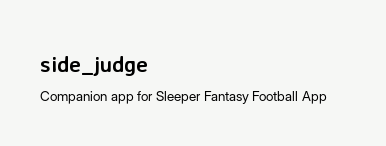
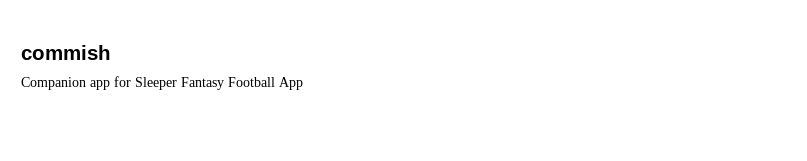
- side_judge
+ commish

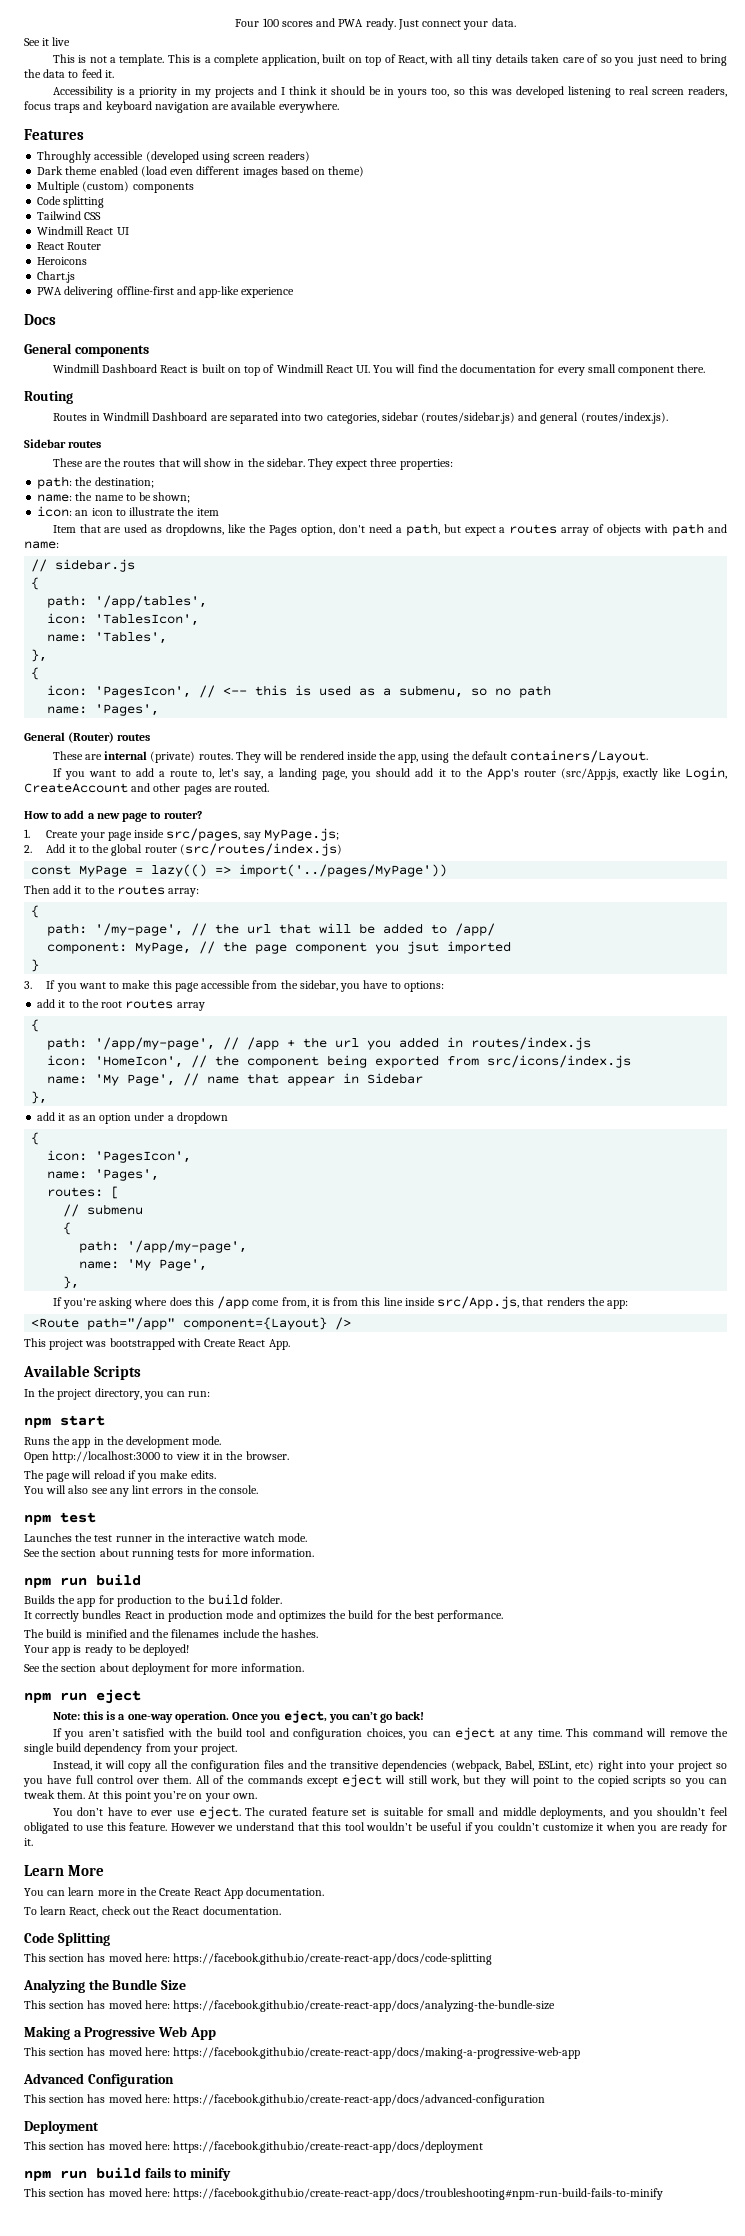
- commish
- Companion app for Sleeper Fantasy Football App
+ Four 100 scores and PWA ready. Just connect your data.
+ See it live
+ This is not a template. This is a complete application, built on top of React, with all tiny details taken care of so you just need to bring the data to feed it.
+ Accessibility is a priority in my projects and I think it should be in yours too, so this was developed listening to real screen readers, focus traps and keyboard navigation are available everywhere.
+ Features
+ Throughly accessible (developed using screen readers)
+ Dark theme enabled (load even different images based on theme)
+ Multiple (custom) components
+ Code splitting
+ Tailwind CSS
+ Windmill React UI
+ React Router
+ Heroicons
+ Chart.js
+ PWA delivering offline-first and app-like experience
+ Docs
+ General components
+ Windmill Dashboard React is built on top of Windmill React UI. You will find the documentation for every small component there.
+ Routing
+ Routes in Windmill Dashboard are separated into two categories, sidebar (routes/sidebar.js) and general (routes/index.js).
+ Sidebar routes
+ These are the routes that will show in the sidebar. They expect three properties:
+ path: the destination;
+ name: the name to be shown;
+ icon: an icon to illustrate the item
+ Item that are used as dropdowns, like the Pages option, don't need a path, but expect a routes array of objects with path and name:
+ // sidebar.js
+ {
+ path: '/app/tables',
+ icon: 'TablesIcon',
+ name: 'Tables',
+ },
+ {
+ icon: 'PagesIcon', // <-- this is used as a submenu, so no path
+ name: 'Pages',
+ General (Router) routes
+ These are internal (private) routes. They will be rendered inside the app, using the default containers/Layout.
+ If you want to add a route to, let's say, a landing page, you should add it to the App's router (src/App.js, exactly like Login, CreateAccount and other pages are routed.
+ How to add a new page to router?
+ 1. Create your page inside src/pages, say MyPage.js;
+ 2. Add it to the global router (src/routes/index.js)
+ const MyPage = lazy(() => import('../pages/MyPage'))
+ Then add it to the routes array:
+ {
+ path: '/my-page', // the url that will be added to /app/
+ component: MyPage, // the page component you jsut imported
+ }
+ 3. If you want to make this page accessible from the sidebar, you have to options:
+ add it to the root routes array
+ {
+ path: '/app/my-page', // /app + the url you added in routes/index.js
+ icon: 'HomeIcon', // the component being exported from src/icons/index.js
+ name: 'My Page', // name that appear in Sidebar
+ },
+ add it as an option under a dropdown
+ {
+ icon: 'PagesIcon',
+ name: 'Pages',
+ routes: [
+ // submenu
+ {
+ path: '/app/my-page',
+ name: 'My Page',
+ },
+ If you're asking where does this /app come from, it is from this line inside src/App.js, that renders the app:
+ <Route path="/app" component={Layout} />
+ This project was bootstrapped with Create React App.
+ Available Scripts
+ In the project directory, you can run:
+ npm start
+ Runs the app in the development mode.
+ Open http://localhost:3000 to view it in the browser.
+ The page will reload if you make edits.
+ You will also see any lint errors in the console.
+ npm test
+ Launches the test runner in the interactive watch mode.
+ See the section about running tests for more information.
+ npm run build
+ Builds the app for production to the build folder.
+ It correctly bundles React in production mode and optimizes the build for the best performance.
+ The build is minified and the filenames include the hashes.
+ Your app is ready to be deployed!
+ See the section about deployment for more information.
+ npm run eject
+ Note: this is a one-way operation. Once you eject, you can’t go back!
+ If you aren’t satisfied with the build tool and configuration choices, you can eject at any time. This command will remove the single build dependency from your project.
+ Instead, it will copy all the configuration files and the transitive dependencies (webpack, Babel, ESLint, etc) right into your project so you have full control over them. All of the commands except eject will still work, but they will point to the copied scripts so you can tweak them. At this point you’re on your own.
+ You don’t have to ever use eject. The curated feature set is suitable for small and middle deployments, and you shouldn’t feel obligated to use this feature. However we understand that this tool wouldn’t be useful if you couldn’t customize it when you are ready for it.
+ Learn More
+ You can learn more in the Create React App documentation.
+ To learn React, check out the React documentation.
+ Code Splitting
+ This section has moved here: https://facebook.github.io/create-react-app/docs/code-splitting
+ Analyzing the Bundle Size
+ This section has moved here: https://facebook.github.io/create-react-app/docs/analyzing-the-bundle-size
+ Making a Progressive Web App
+ This section has moved here: https://facebook.github.io/create-react-app/docs/making-a-progressive-web-app
+ Advanced Configuration
+ This section has moved here: https://facebook.github.io/create-react-app/docs/advanced-configuration
+ Deployment
+ This section has moved here: https://facebook.github.io/create-react-app/docs/deployment
+ npm run build fails to minify
+ This section has moved here: https://facebook.github.io/create-react-app/docs/troubleshooting#npm-run-build-fails-to-minify

